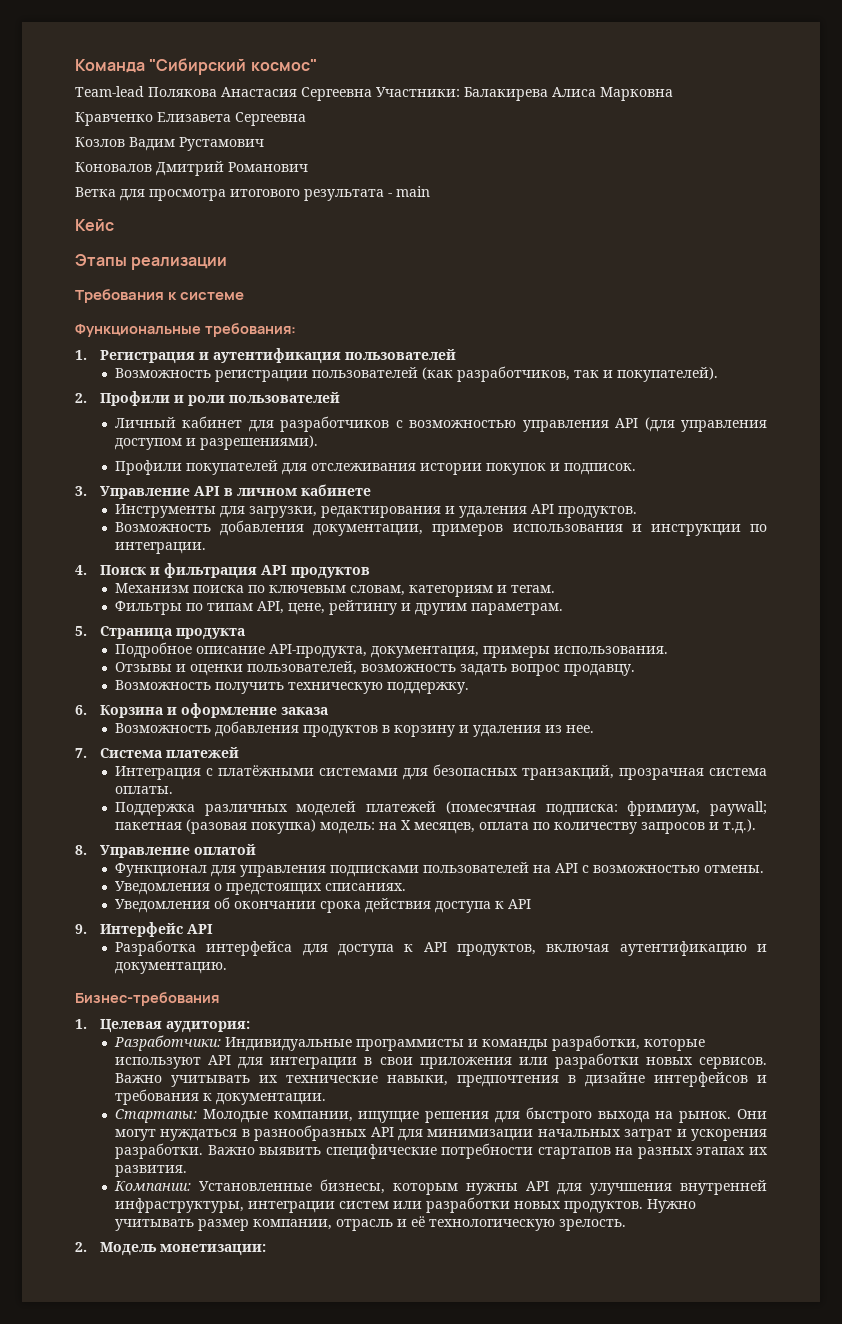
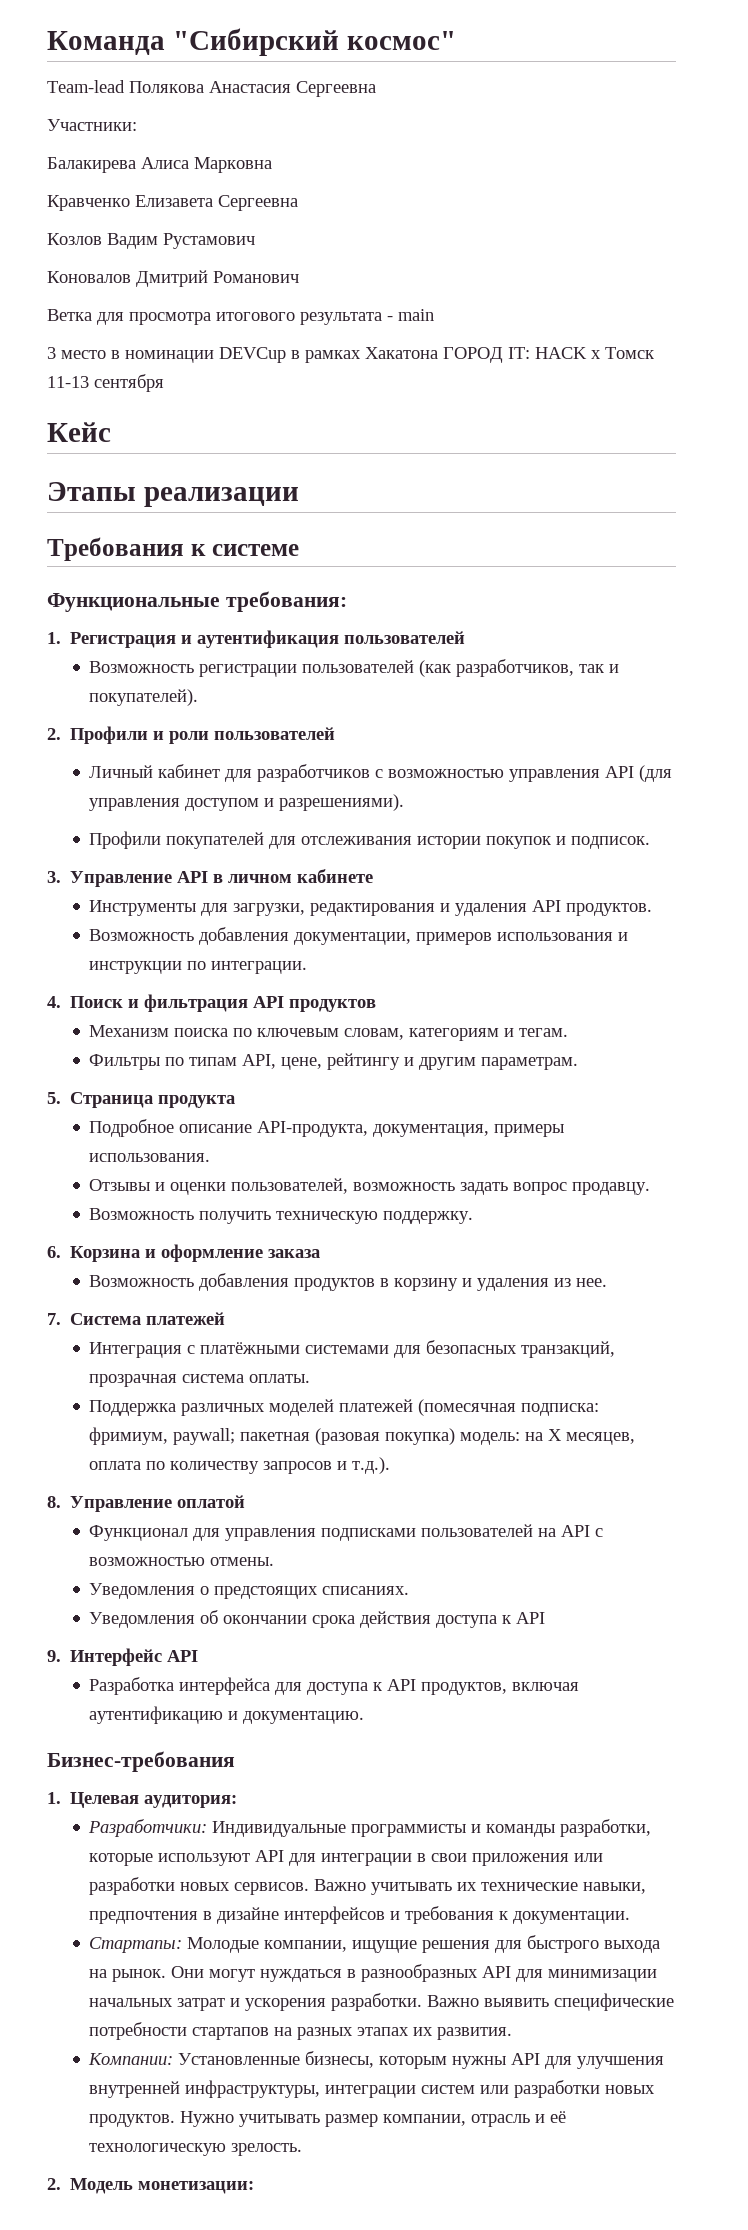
- Team-lead Полякова Анастасия Сергеевна Участники: Балакирева Алиса Марковна
+ Team-lead Полякова Анастасия Сергеевна
+ Участники:
+ Балакирева Алиса Марковна
+ 3 место в номинации DEVCup в рамках Хакатона ГОРОД IT: HACK x Томск 11-13 сентября

